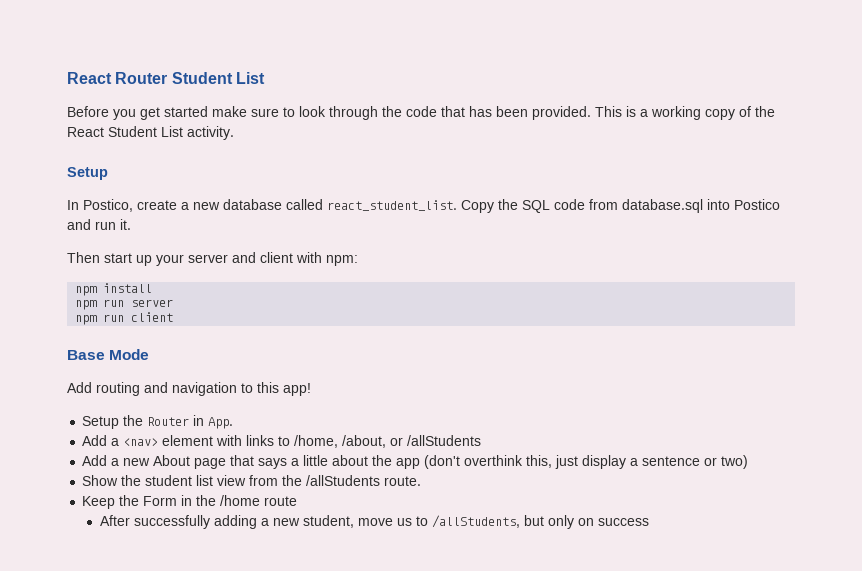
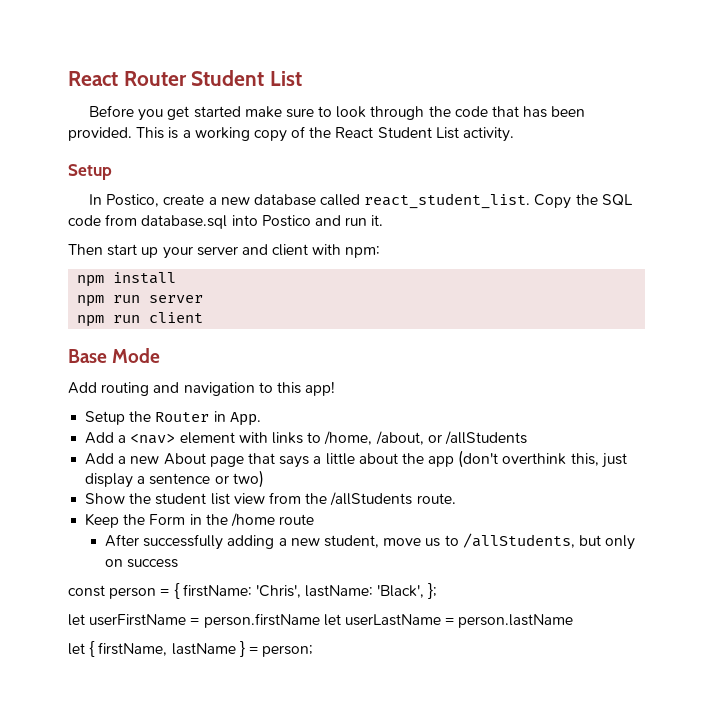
+ const person = { firstName: 'Chris', lastName: 'Black', };
+ let userFirstName = person.firstName let userLastName = person.lastName
+ let { firstName, lastName } = person;

